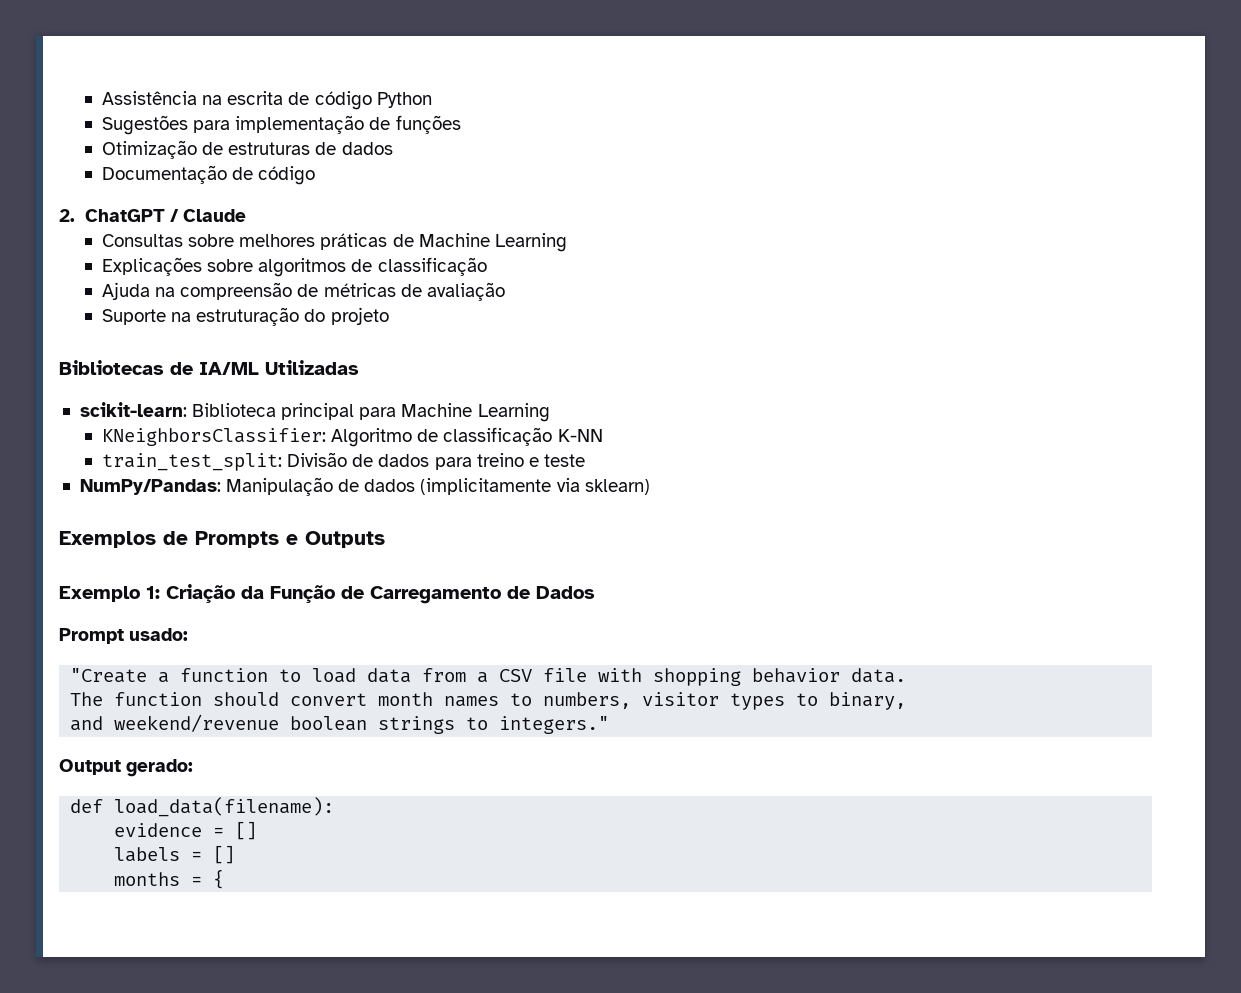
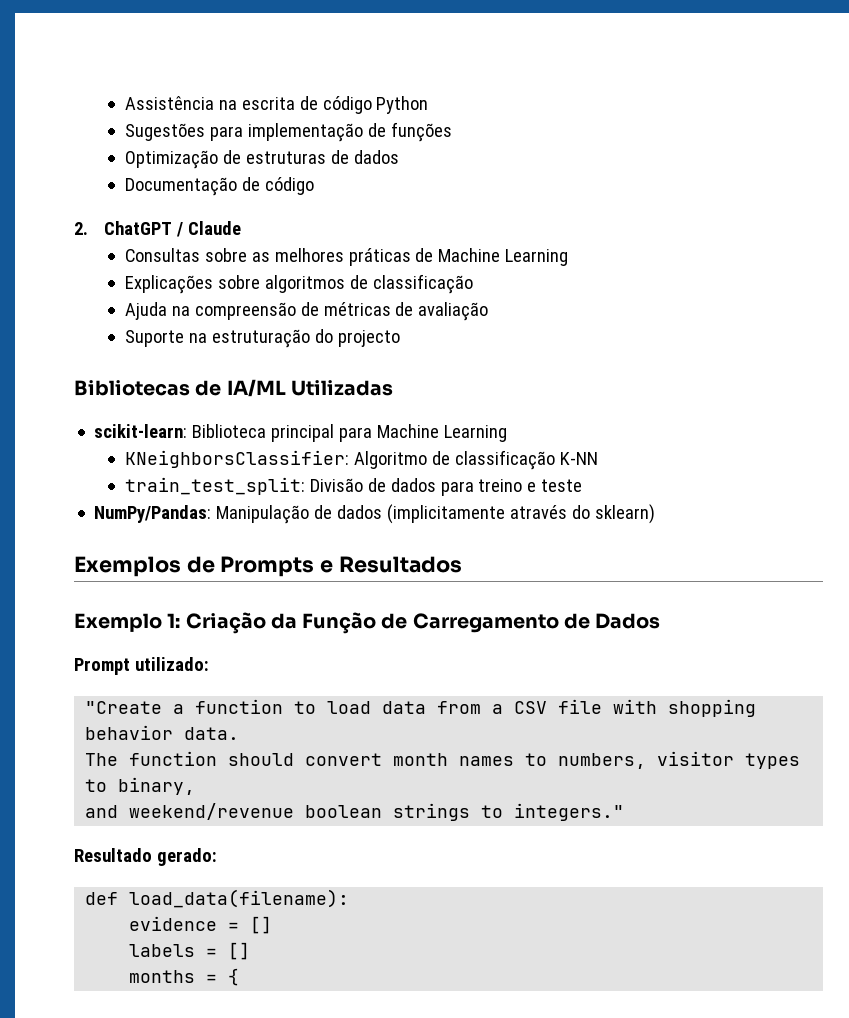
- Otimização de estruturas de dados
+ Optimização de estruturas de dados
- Consultas sobre melhores práticas de Machine Learning
+ Consultas sobre as melhores práticas de Machine Learning
- Suporte na estruturação do projeto
+ Suporte na estruturação do projecto
- NumPy/Pandas: Manipulação de dados (implicitamente via sklearn)
+ NumPy/Pandas: Manipulação de dados (implicitamente através do sklearn)
- Exemplos de Prompts e Outputs
+ Exemplos de Prompts e Resultados
- Prompt usado:
+ Prompt utilizado:
- Output gerado:
+ Resultado gerado:

